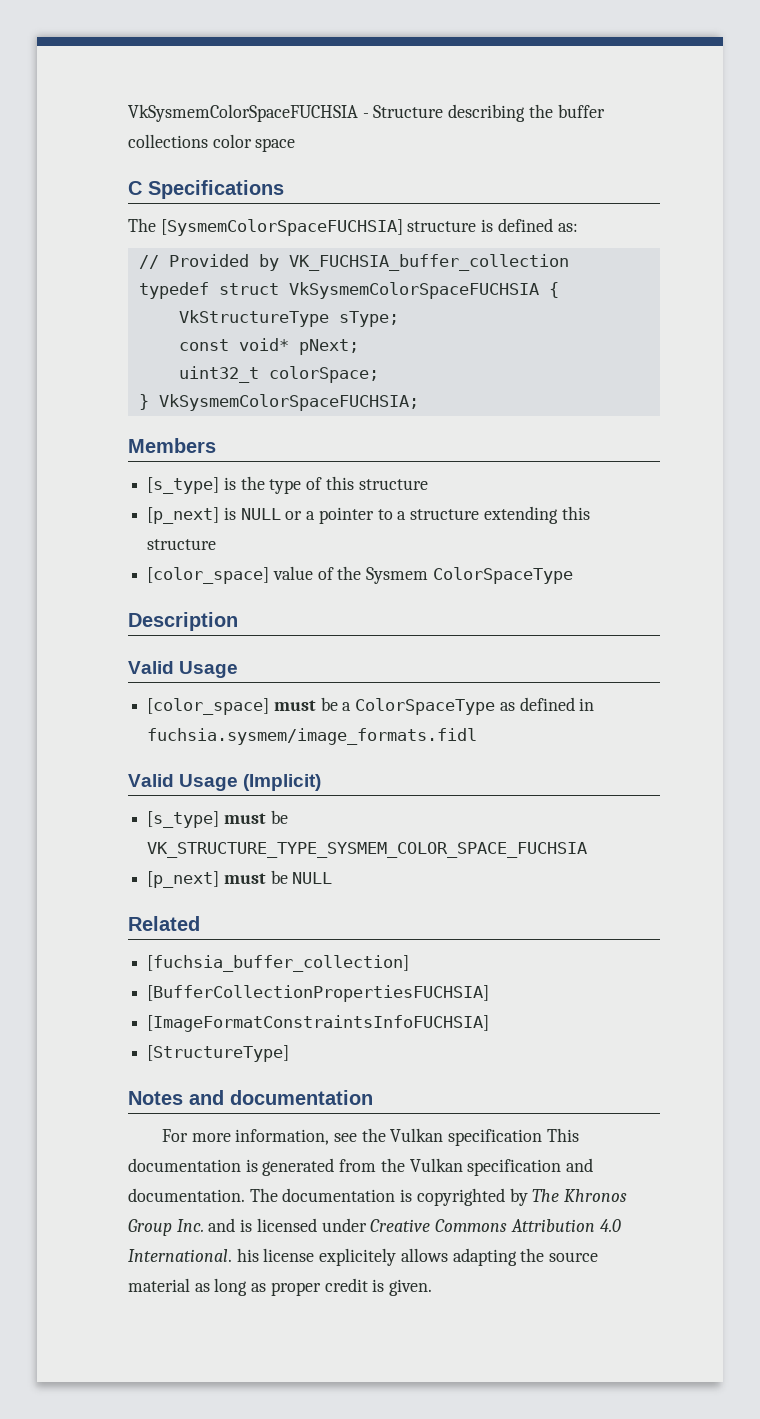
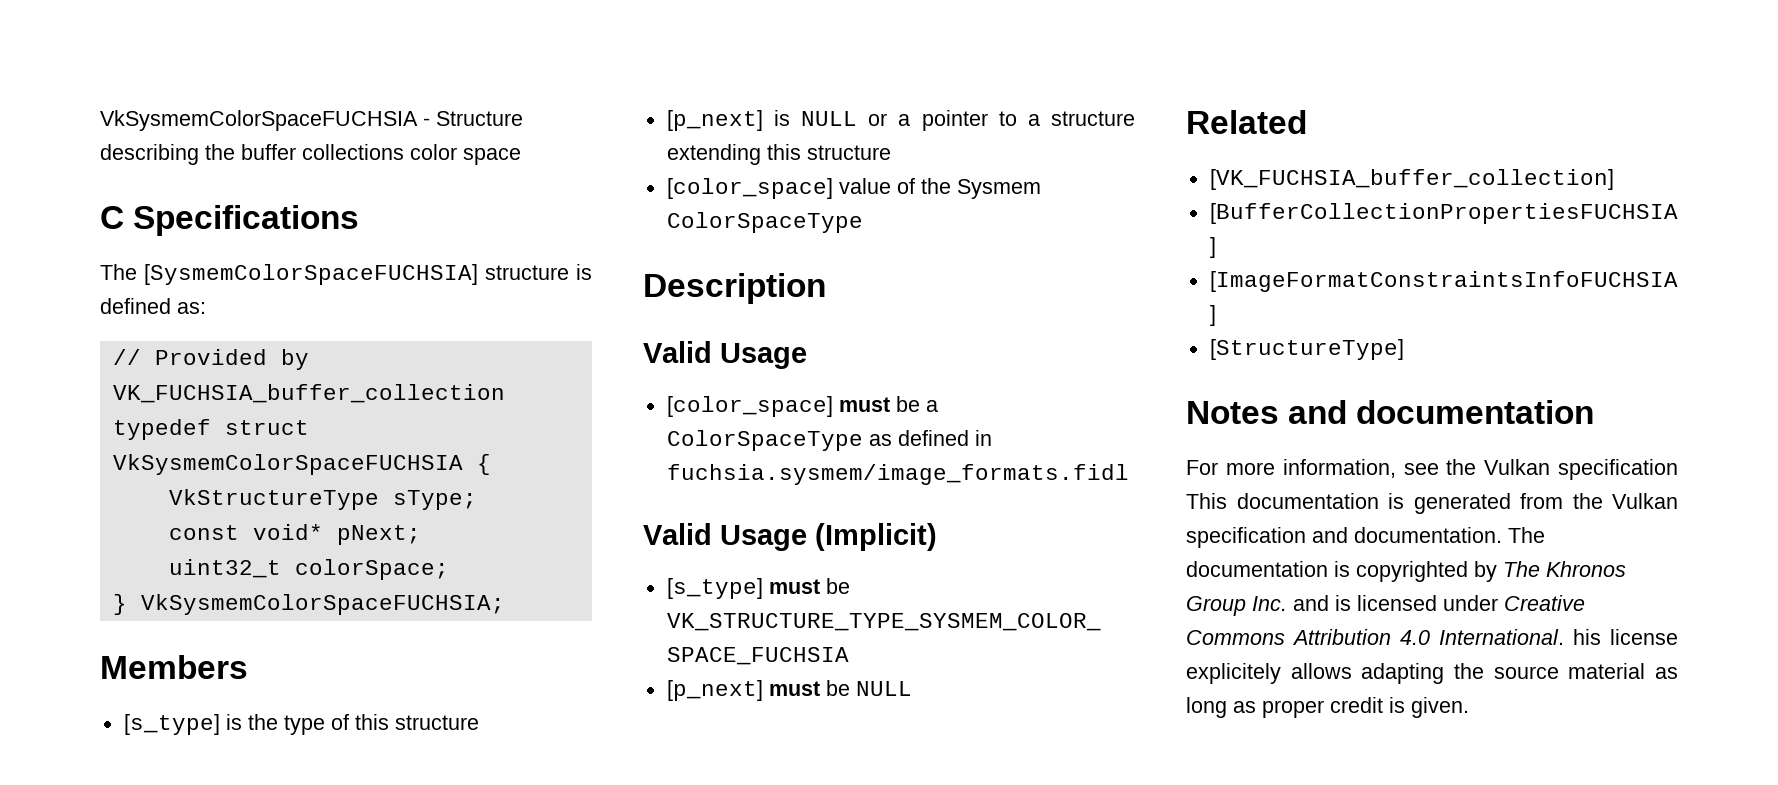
- [fuchsia_buffer_collection]
+ [VK_FUCHSIA_buffer_collection]

